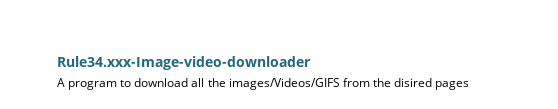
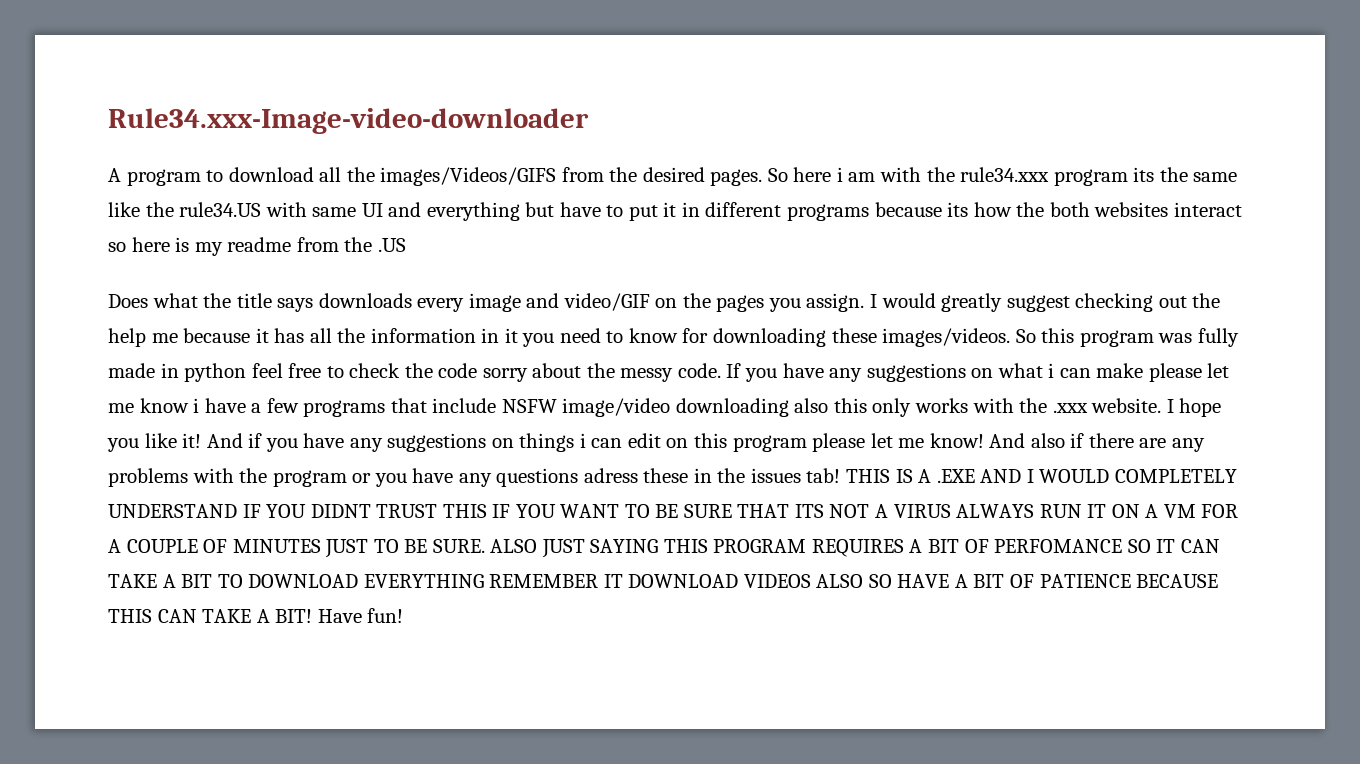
- A program to download all the images/Videos/GIFS from the disired pages
+ A program to download all the images/Videos/GIFS from the desired pages. So here i am with the rule34.xxx program its the same like the rule34.US with same UI and everything but have to put it in different programs because its how the both websites interact so here is my readme from the .US
+ Does what the title says downloads every image and video/GIF on the pages you assign. I would greatly suggest checking out the help me because it has all the information in it you need to know for downloading these images/videos. So this program was fully made in python feel free to check the code sorry about the messy code. If you have any suggestions on what i can make please let me know i have a few programs that include NSFW image/video downloading also this only works with the .xxx website. I hope you like it! And if you have any suggestions on things i can edit on this program please let me know! And also if there are any problems with the program or you have any questions adress these in the issues tab! THIS IS A .EXE AND I WOULD COMPLETELY UNDERSTAND IF YOU DIDNT TRUST THIS IF YOU WANT TO BE SURE THAT ITS NOT A VIRUS ALWAYS RUN IT ON A VM FOR A COUPLE OF MINUTES JUST TO BE SURE. ALSO JUST SAYING THIS PROGRAM REQUIRES A BIT OF PERFOMANCE SO IT CAN TAKE A BIT TO DOWNLOAD EVERYTHING REMEMBER IT DOWNLOAD VIDEOS ALSO SO HAVE A BIT OF PATIENCE BECAUSE THIS CAN TAKE A BIT! Have fun!

